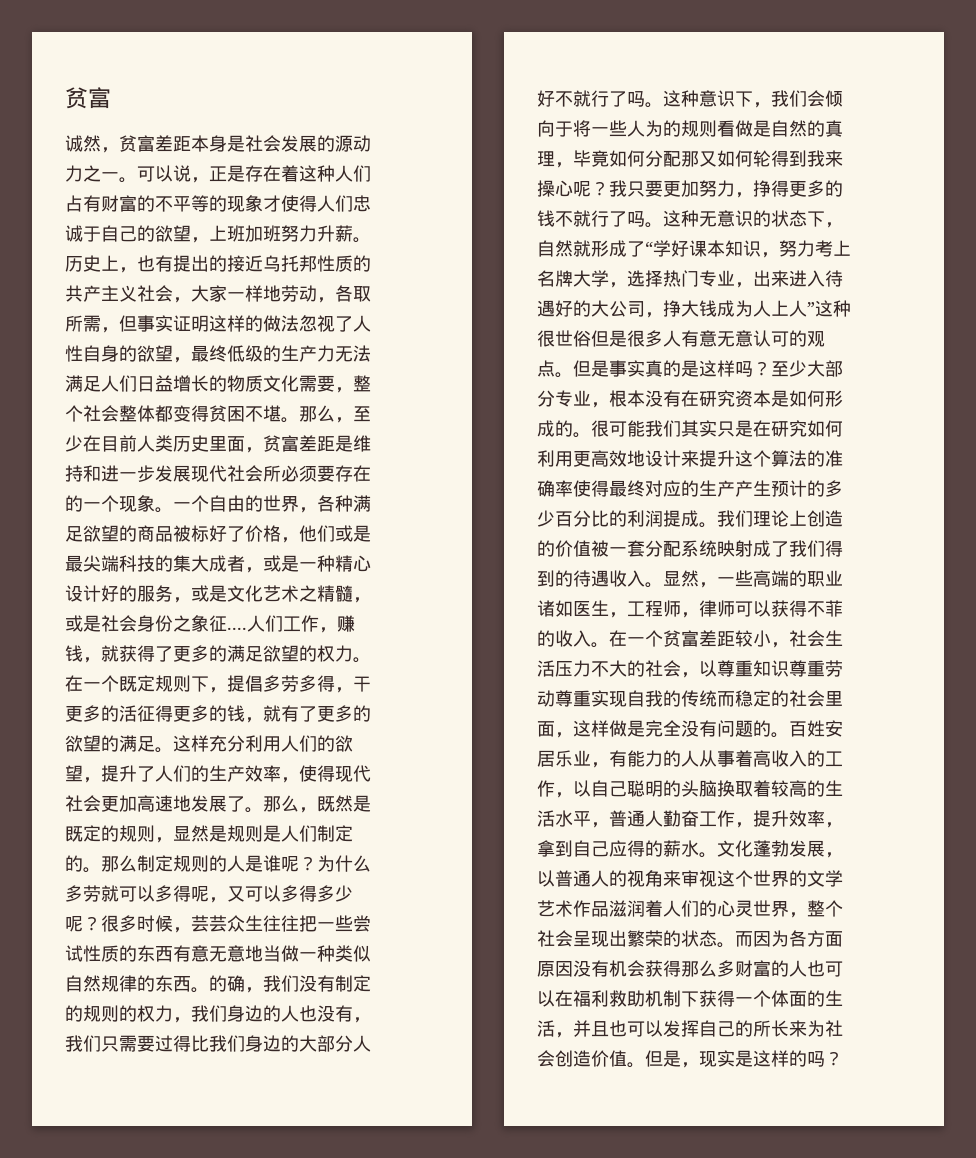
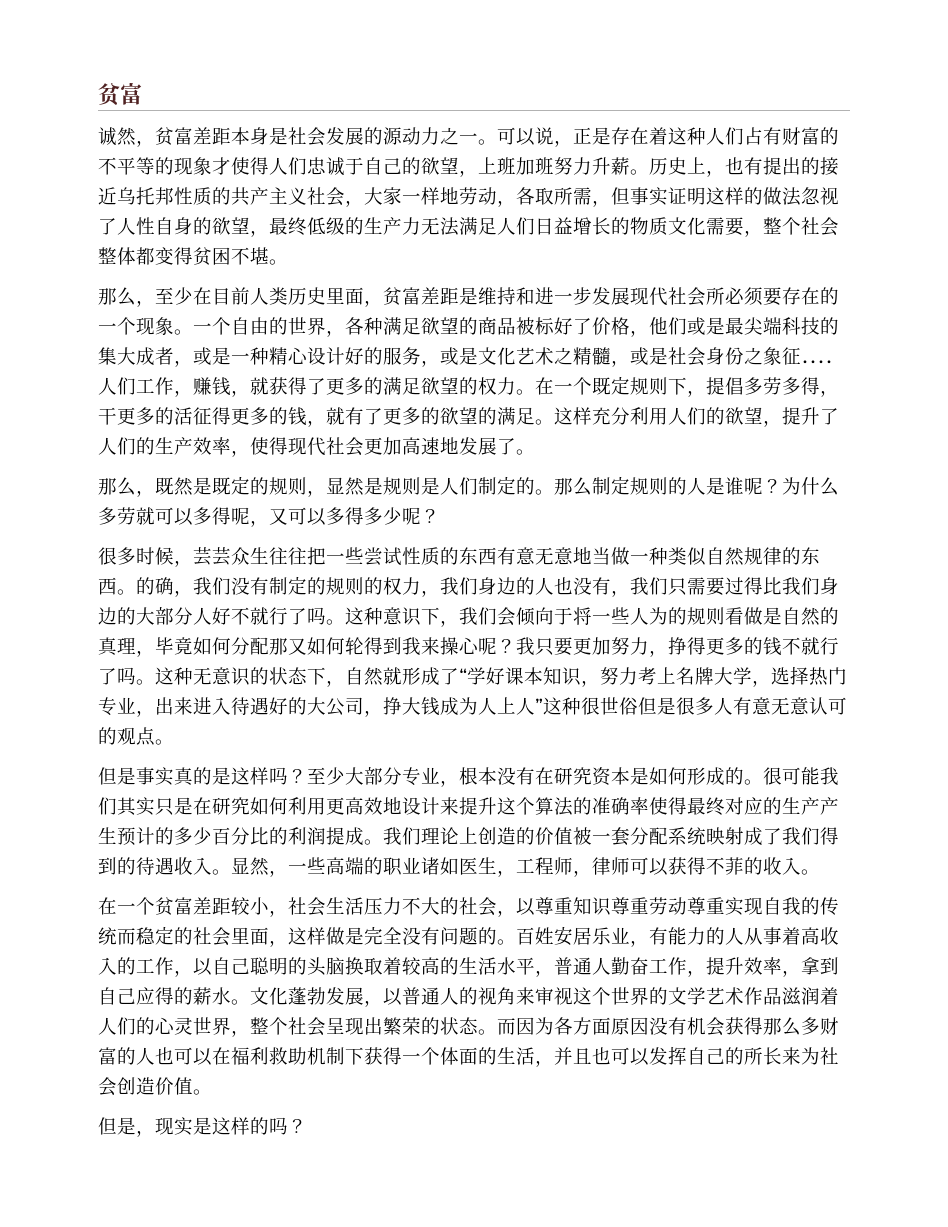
- 历史上，也有提出的接近乌托邦性质的共产主义社会，大家一样地劳动，各取所需，但事实证明这样的做法忽视了人性自身的欲望，最终低级的生产力无法满足人们日益增长的物质文化需要，整个社会整体都变得贫困不堪。那么，至少在目前人类历史里面，贫富差距是维持和进一步发展现代社会所必须要存在的一个现象。
+ 历史上，也有提出的接近乌托邦性质的共产主义社会，大家一样地劳动，各取所需，但事实证明这样的做法忽视了人性自身的欲望，最终低级的生产力无法满足人们日益增长的物质文化需要，整个社会整体都变得贫困不堪。
+ 那么，至少在目前人类历史里面，贫富差距是维持和进一步发展现代社会所必须要存在的一个现象。
- 这样充分利用人们的欲望，提升了人们的生产效率，使得现代社会更加高速地发展了。那么，既然是既定的规则，显然是规则是人们制定的。
+ 这样充分利用人们的欲望，提升了人们的生产效率，使得现代社会更加高速地发展了。
+ 那么，既然是既定的规则，显然是规则是人们制定的。
- 为什么多劳就可以多得呢，又可以多得多少呢？很多时候，芸芸众生往往把一些尝试性质的东西有意无意地当做一种类似自然规律的东西。
+ 为什么多劳就可以多得呢，又可以多得多少呢？
+ 很多时候，芸芸众生往往把一些尝试性质的东西有意无意地当做一种类似自然规律的东西。
- 这种无意识的状态下，自然就形成了“学好课本知识，努力考上名牌大学，选择热门专业，出来进入待遇好的大公司，挣大钱成为人上人”这种很世俗但是很多人有意无意认可的观点。但是事实真的是这样吗？
+ 这种无意识的状态下，自然就形成了“学好课本知识，努力考上名牌大学，选择热门专业，出来进入待遇好的大公司，挣大钱成为人上人”这种很世俗但是很多人有意无意认可的观点。
+ 但是事实真的是这样吗？
- 显然，一些高端的职业诸如医生，工程师，律师可以获得不菲的收入。在一个贫富差距较小，社会生活压力不大的社会，以尊重知识尊重劳动尊重实现自我的传统而稳定的社会里面，这样做是完全没有问题的。
+ 显然，一些高端的职业诸如医生，工程师，律师可以获得不菲的收入。
+ 在一个贫富差距较小，社会生活压力不大的社会，以尊重知识尊重劳动尊重实现自我的传统而稳定的社会里面，这样做是完全没有问题的。
- 而因为各方面原因没有机会获得那么多财富的人也可以在福利救助机制下获得一个体面的生活，并且也可以发挥自己的所长来为社会创造价值。但是，现实是这样的吗？
+ 而因为各方面原因没有机会获得那么多财富的人也可以在福利救助机制下获得一个体面的生活，并且也可以发挥自己的所长来为社会创造价值。
+ 但是，现实是这样的吗？

